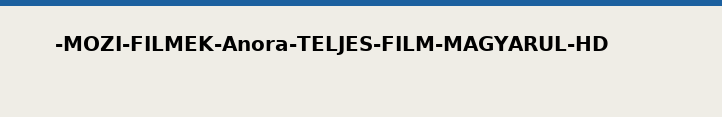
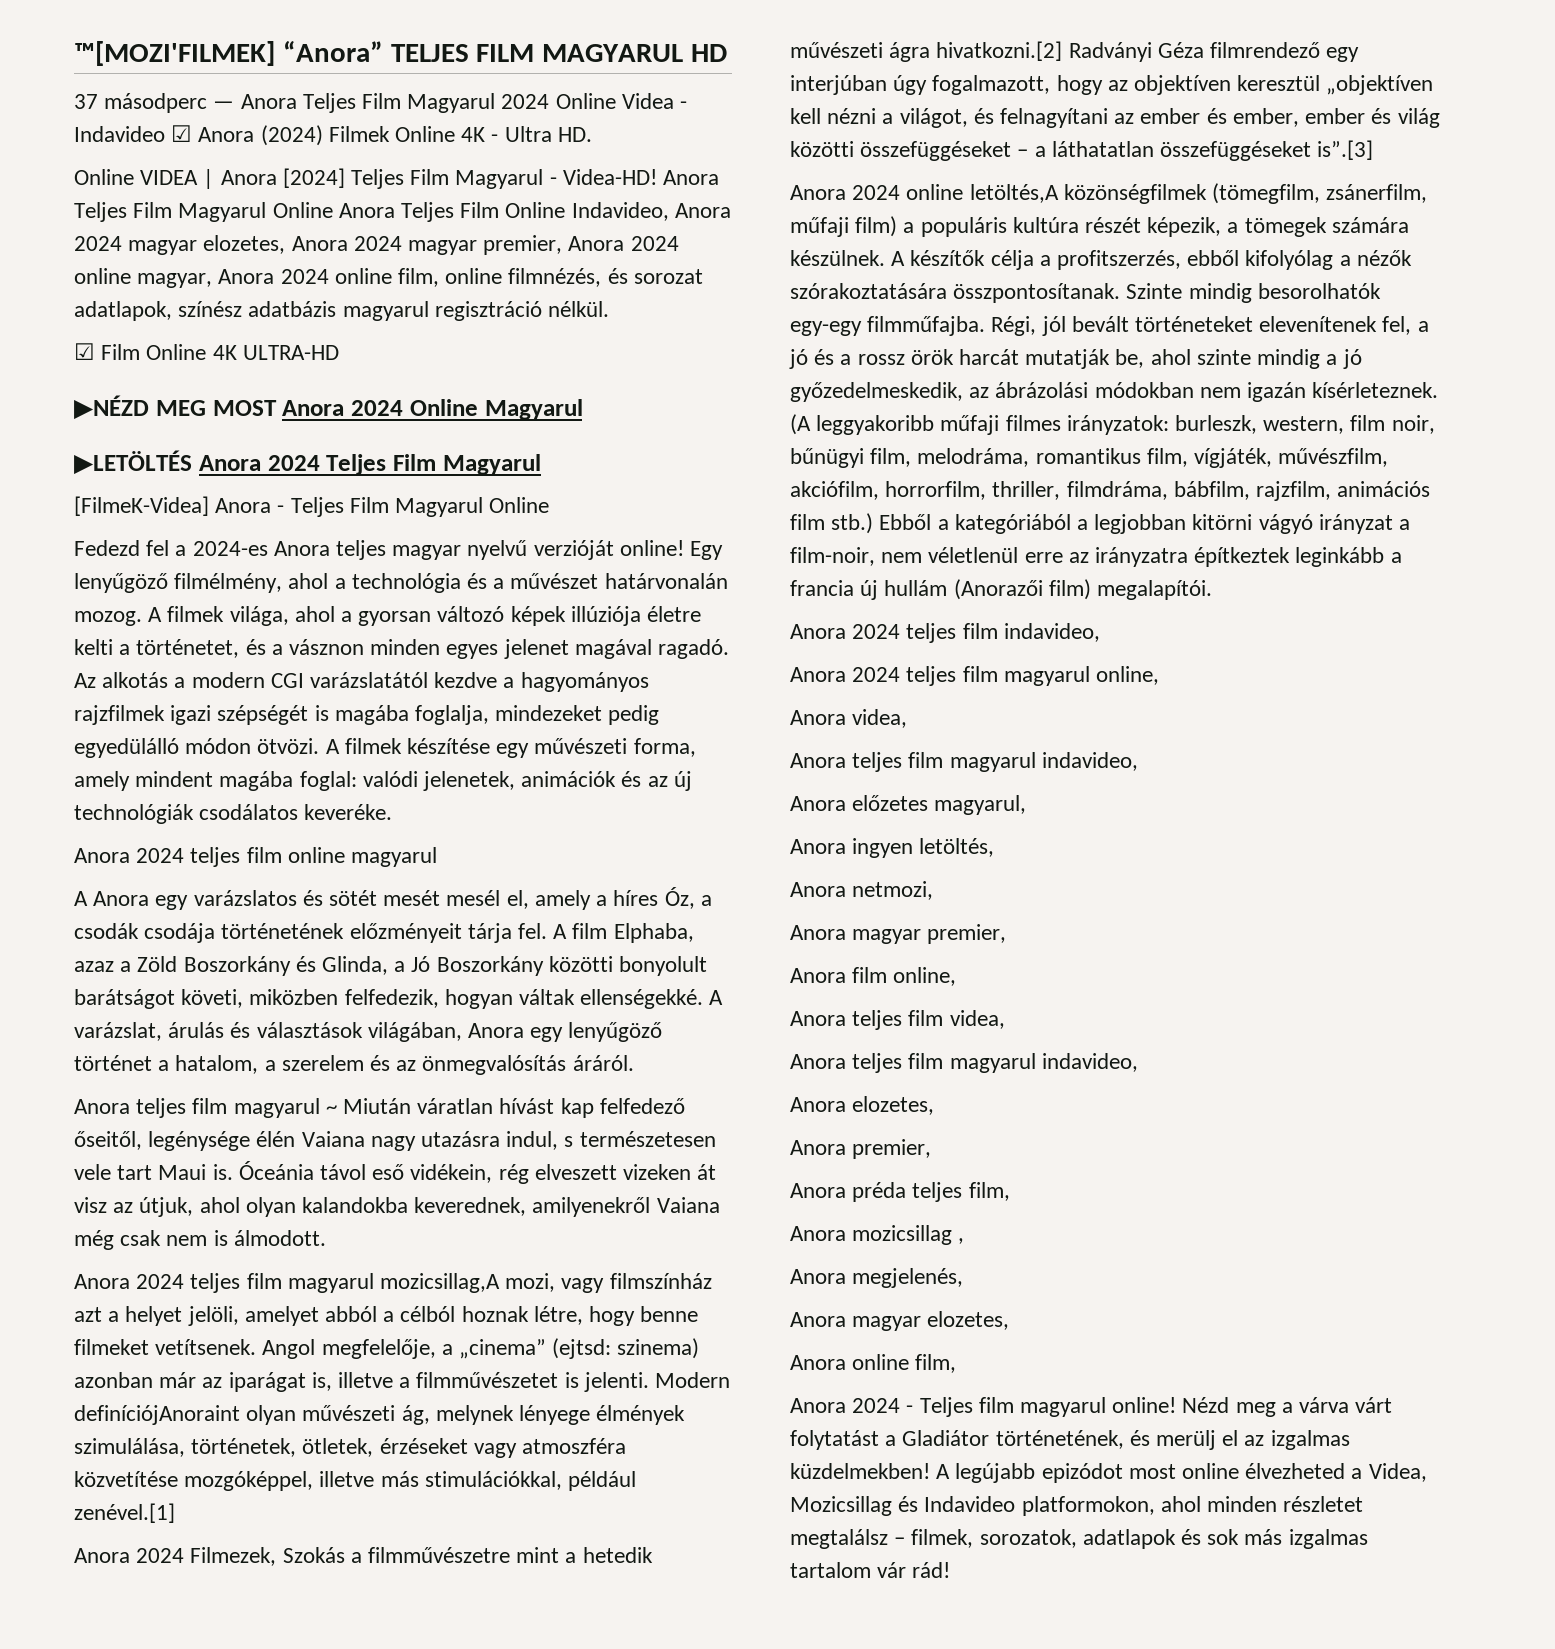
- -MOZI-FILMEK-Anora-TELJES-FILM-MAGYARUL-HD
+ ™[MOZI'FILMEK] “Anora” TELJES FILM MAGYARUL HD
+ 37 másodperc — Anora Teljes Film Magyarul 2024 Online Videa - Indavideo ☑ Anora (2024) Filmek Online 4K - Ultra HD.
+ Online VIDEA | Anora [2024] Teljes Film Magyarul - Videa-HD! Anora Teljes Film Magyarul Online Anora Teljes Film Online Indavideo, Anora 2024 magyar elozetes, Anora 2024 magyar premier, Anora 2024 online magyar, Anora 2024 online film, online filmnézés, és sorozat adatlapok, színész adatbázis magyarul regisztráció nélkül.
+ ☑ Film Online 4K ULTRA-HD
+ ▶NÉZD MEG MOST Anora 2024 Online Magyarul
+ ▶LETÖLTÉS Anora 2024 Teljes Film Magyarul
+ [FilmeK-Videa] Anora - Teljes Film Magyarul Online
+ Fedezd fel a 2024-es Anora teljes magyar nyelvű verzióját online! Egy lenyűgöző filmélmény, ahol a technológia és a művészet határvonalán mozog. A filmek világa, ahol a gyorsan változó képek illúziója életre kelti a történetet, és a vásznon minden egyes jelenet magával ragadó. Az alkotás a modern CGI varázslatától kezdve a hagyományos rajzfilmek igazi szépségét is magába foglalja, mindezeket pedig egyedülálló módon ötvözi. A filmek készítése egy művészeti forma, amely mindent magába foglal: valódi jelenetek, animációk és az új technológiák csodálatos keveréke.
+ Anora 2024 teljes film online magyarul
+ A Anora egy varázslatos és sötét mesét mesél el, amely a híres Óz, a csodák csodája történetének előzményeit tárja fel. A film Elphaba, azaz a Zöld Boszorkány és Glinda, a Jó Boszorkány közötti bonyolult barátságot követi, miközben felfedezik, hogyan váltak ellenségekké. A varázslat, árulás és választások világában, Anora egy lenyűgöző történet a hatalom, a szerelem és az önmegvalósítás áráról.
+ Anora teljes film magyarul ~ Miután váratlan hívást kap felfedező őseitől, legénysége élén Vaiana nagy utazásra indul, s természetesen vele tart Maui is. Óceánia távol eső vidékein, rég elveszett vizeken át visz az útjuk, ahol olyan kalandokba keverednek, amilyenekről Vaiana még csak nem is álmodott.
+ Anora 2024 teljes film magyarul mozicsillag,A mozi, vagy filmszínház azt a helyet jelöli, amelyet abból a célból hoznak létre, hogy benne filmeket vetítsenek. Angol megfelelője, a „cinema” (ejtsd: szinema) azonban már az iparágat is, illetve a filmművészetet is jelenti. Modern definíciójAnoraint olyan művészeti ág, melynek lényege élmények szimulálása, történetek, ötletek, érzéseket vagy atmoszféra közvetítése mozgóképpel, illetve más stimulációkkal, például zenével.[1]
+ Anora 2024 Filmezek, Szokás a filmművészetre mint a hetedik művészeti ágra hivatkozni.[2] Radványi Géza filmrendező egy interjúban úgy fogalmazott, hogy az objektíven keresztül „objektíven kell nézni a világot, és felnagyítani az ember és ember, ember és világ közötti összefüggéseket – a láthatatlan összefüggéseket is”.[3]
+ Anora 2024 online letöltés,A közönségfilmek (tömegfilm, zsánerfilm, műfaji film) a populáris kultúra részét képezik, a tömegek számára készülnek. A készítők célja a profitszerzés, ebből kifolyólag a nézők szórakoztatására összpontosítanak. Szinte mindig besorolhatók egy-egy filmműfajba. Régi, jól bevált történeteket elevenítenek fel, a jó és a rossz örök harcát mutatják be, ahol szinte mindig a jó győzedelmeskedik, az ábrázolási módokban nem igazán kísérleteznek. (A leggyakoribb műfaji filmes irányzatok: burleszk, western, film noir, bűnügyi film, melodráma, romantikus film, vígjáték, művészfilm, akciófilm, horrorfilm, thriller, filmdráma, bábfilm, rajzfilm, animációs film stb.) Ebből a kategóriából a legjobban kitörni vágyó irányzat a film-noir, nem véletlenül erre az irányzatra építkeztek leginkább a francia új hullám (Anorazői film) megalapítói.
+ Anora 2024 teljes film indavideo,
+ Anora 2024 teljes film magyarul online,
+ Anora videa,
+ Anora teljes film magyarul indavideo,
+ Anora előzetes magyarul,
+ Anora ingyen letöltés,
+ Anora netmozi,
+ Anora magyar premier,
+ Anora film online,
+ Anora teljes film videa,
+ Anora teljes film magyarul indavideo,
+ Anora elozetes,
+ Anora premier,
+ Anora préda teljes film,
+ Anora mozicsillag ,
+ Anora megjelenés,
+ Anora magyar elozetes,
+ Anora online film,
+ Anora 2024 - Teljes film magyarul online! Nézd meg a várva várt folytatást a Gladiátor történetének, és merülj el az izgalmas küzdelmekben! A legújabb epizódot most online élvezheted a Videa, Mozicsillag és Indavideo platformokon, ahol minden részletet megtalálsz – filmek, sorozatok, adatlapok és sok más izgalmas tartalom vár rád!

